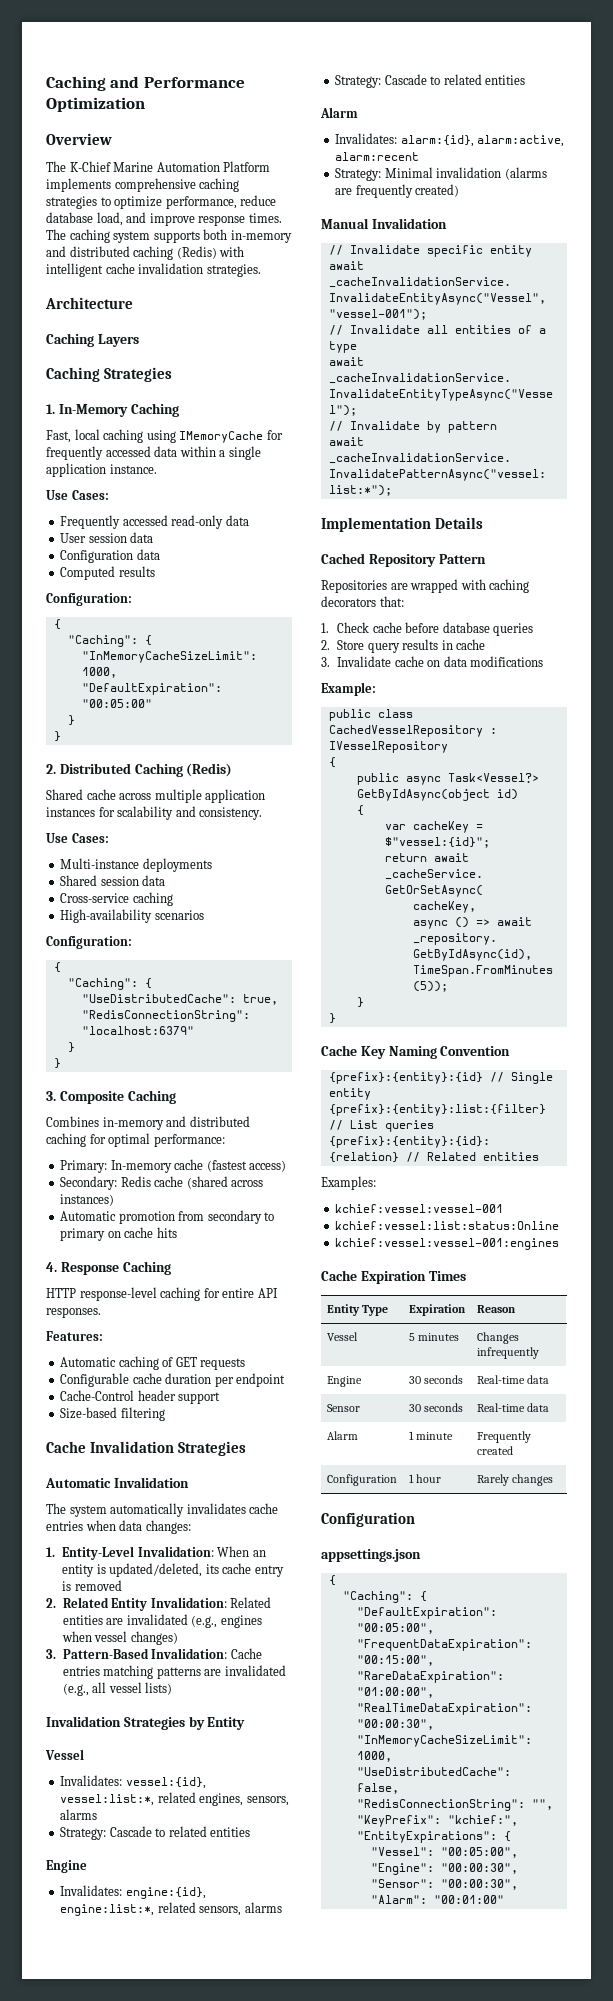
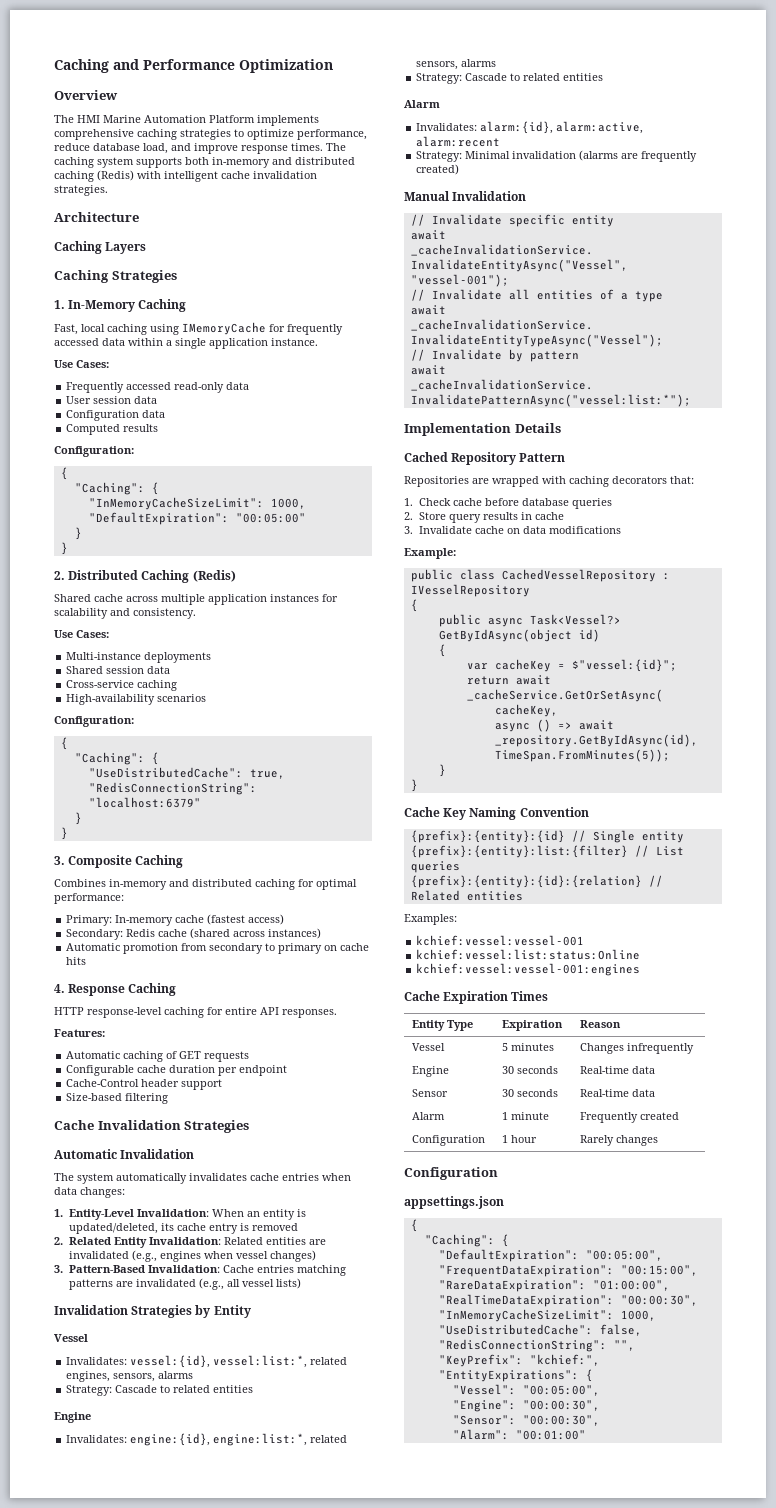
- The K-Chief Marine Automation Platform implements comprehensive caching strategies to optimize performance, reduce database load, and improve response times.
+ The HMI Marine Automation Platform implements comprehensive caching strategies to optimize performance, reduce database load, and improve response times.

